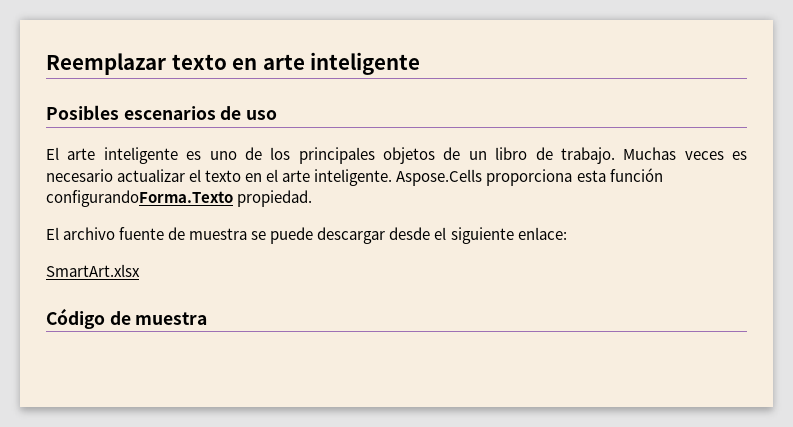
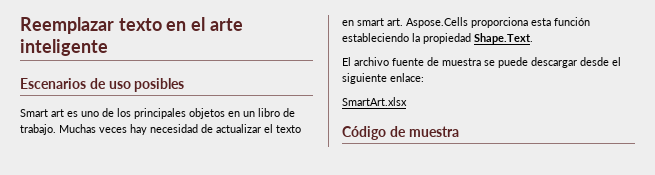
- Reemplazar texto en arte inteligente
+ Reemplazar texto en el arte inteligente
- Posibles escenarios de uso
- El arte inteligente es uno de los principales objetos de un libro de trabajo.
+ Escenarios de uso posibles
+ Smart art es uno de los principales objetos en un libro de trabajo.
- Muchas veces es necesario actualizar el texto en el arte inteligente. Aspose.Cells proporciona esta función configurandoForma.Texto propiedad.
+ Muchas veces hay necesidad de actualizar el texto en smart art. Aspose.Cells proporciona esta función estableciendo la propiedad Shape.Text.

